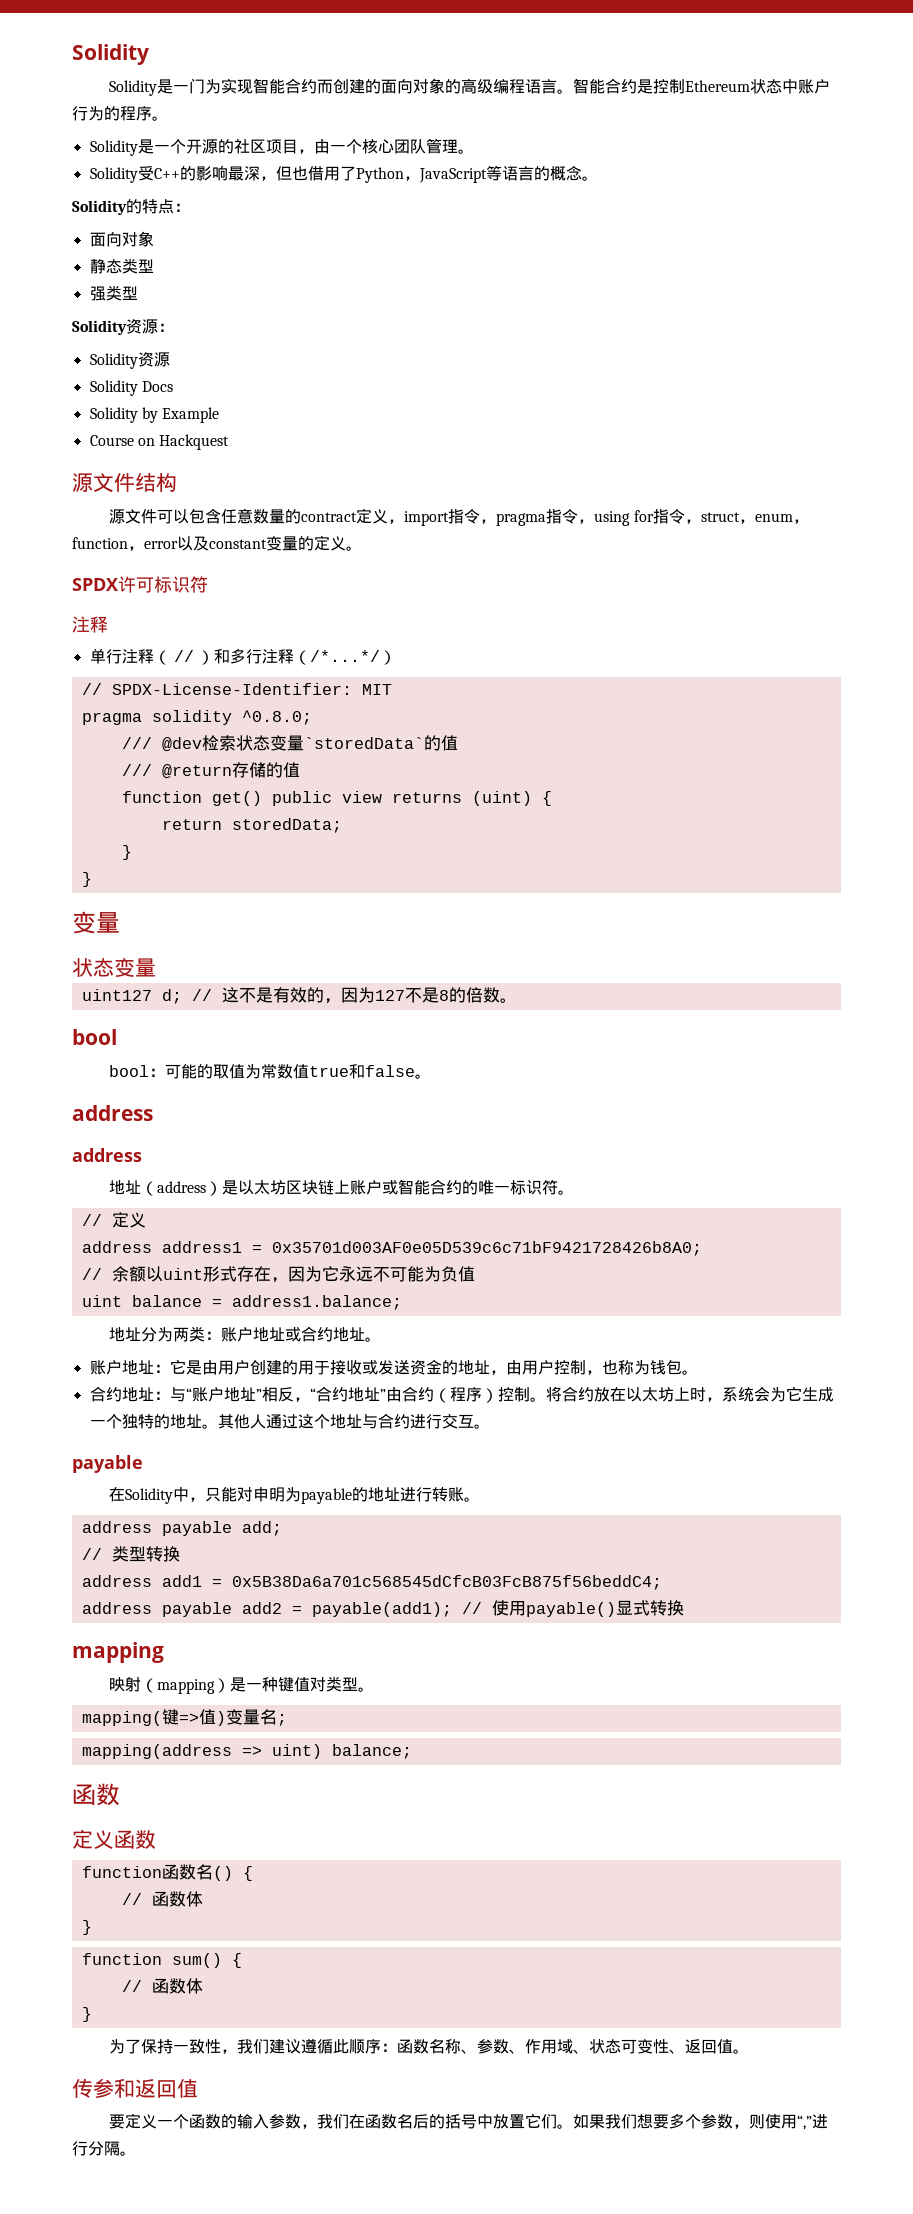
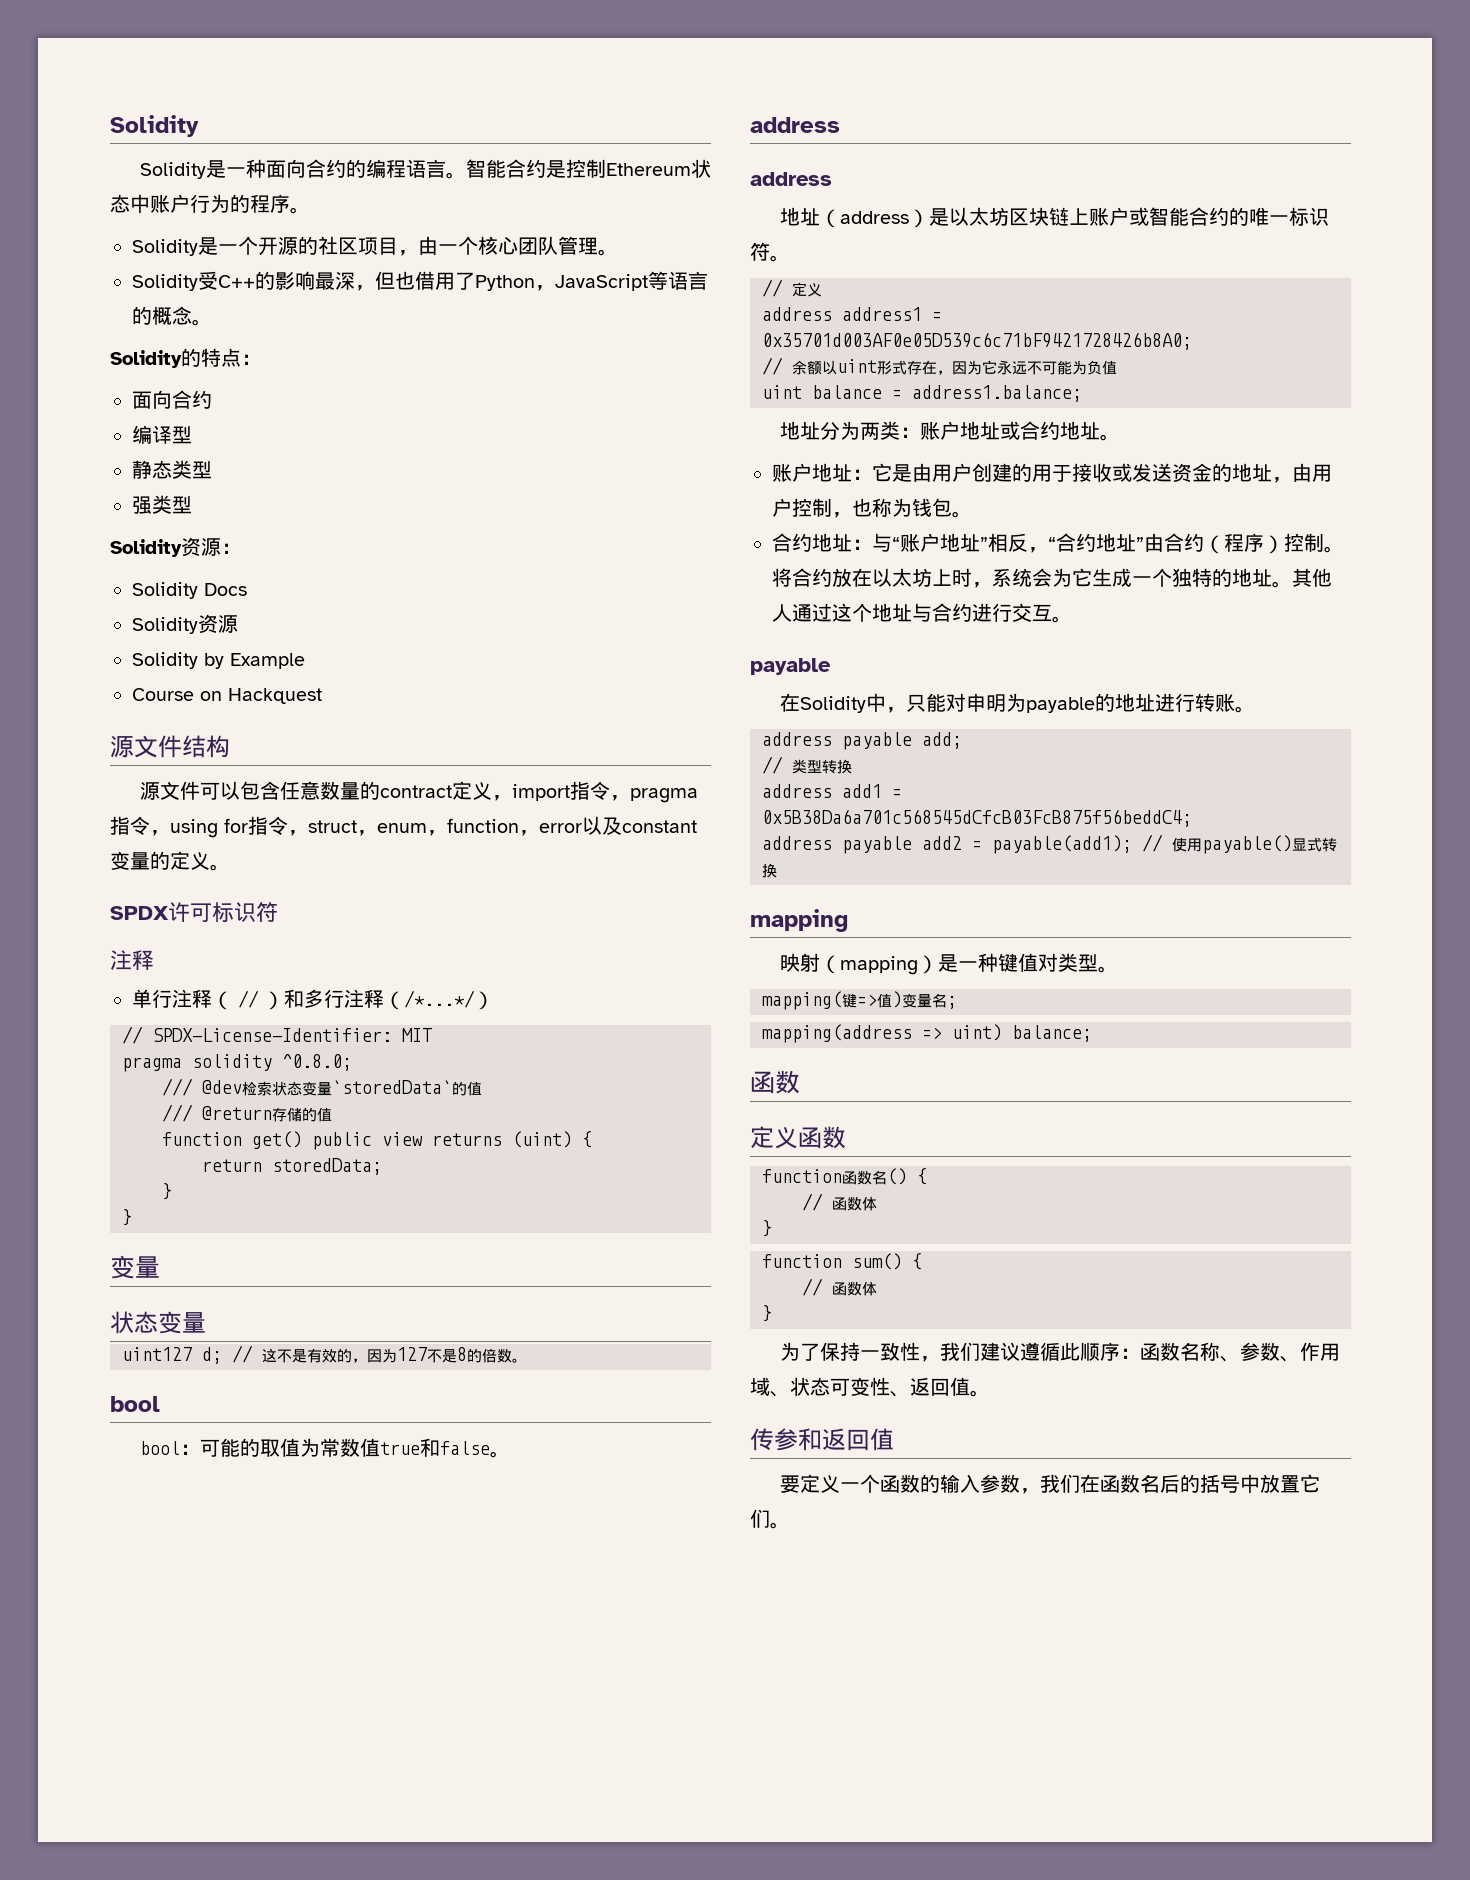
- Solidity是一门为实现智能合约而创建的面向对象的高级编程语言。
+ Solidity是一种面向合约的编程语言。
  Solidity的特点：
- 面向对象
+ 面向合约
+ 编译型
  Solidity资源：
+ Solidity Docs
  Solidity资源
- Solidity Docs
- 如果我们想要多个参数，则使用“,”进行分隔。

